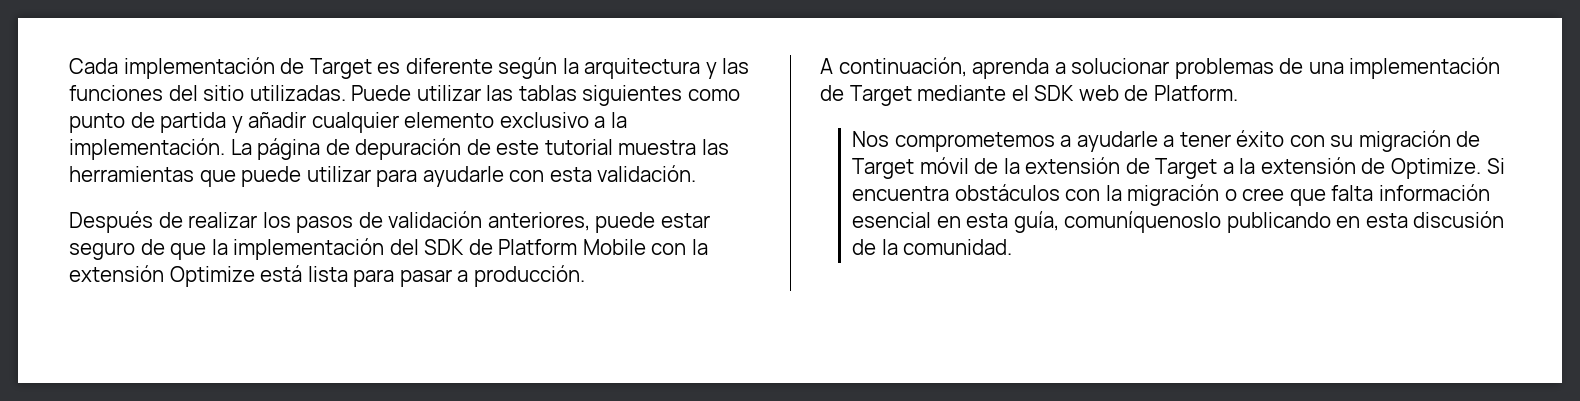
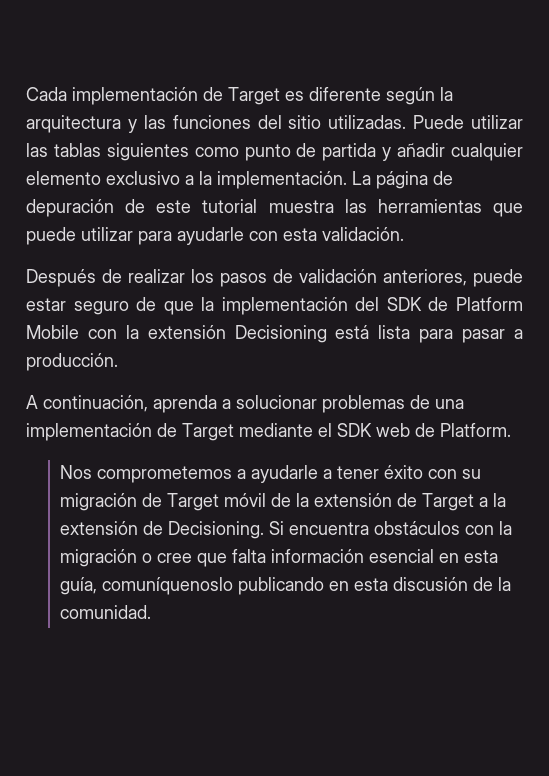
- Después de realizar los pasos de validación anteriores, puede estar seguro de que la implementación del SDK de Platform Mobile con la extensión Optimize está lista para pasar a producción.
+ Después de realizar los pasos de validación anteriores, puede estar seguro de que la implementación del SDK de Platform Mobile con la extensión Decisioning está lista para pasar a producción.
- Nos comprometemos a ayudarle a tener éxito con su migración de Target móvil de la extensión de Target a la extensión de Optimize.
+ Nos comprometemos a ayudarle a tener éxito con su migración de Target móvil de la extensión de Target a la extensión de Decisioning.

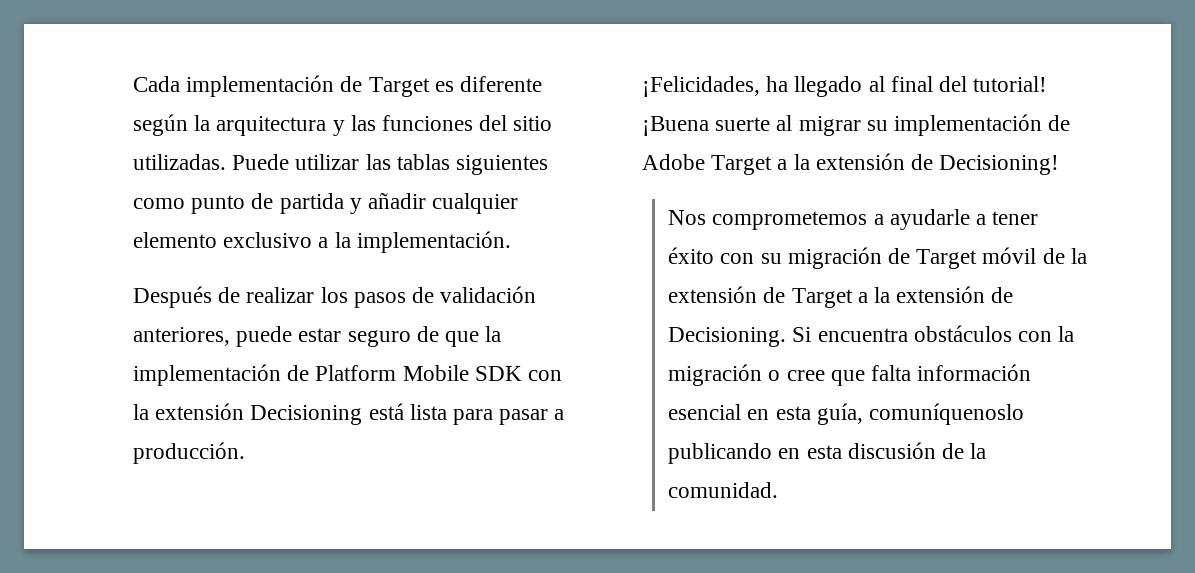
- La página de depuración de este tutorial muestra las herramientas que puede utilizar para ayudarle con esta validación.
- Después de realizar los pasos de validación anteriores, puede estar seguro de que la implementación del SDK de Platform Mobile con la extensión Decisioning está lista para pasar a producción.
+ Después de realizar los pasos de validación anteriores, puede estar seguro de que la implementación de Platform Mobile SDK con la extensión Decisioning está lista para pasar a producción.
- A continuación, aprenda a solucionar problemas de una implementación de Target mediante el SDK web de Platform.
+ ¡Felicidades, ha llegado al final del tutorial! ¡Buena suerte al migrar su implementación de Adobe Target a la extensión de Decisioning!

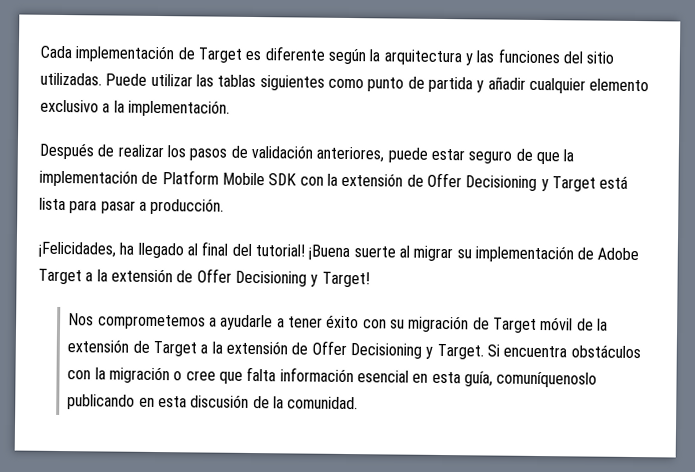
- Después de realizar los pasos de validación anteriores, puede estar seguro de que la implementación de Platform Mobile SDK con la extensión Decisioning está lista para pasar a producción.
+ Después de realizar los pasos de validación anteriores, puede estar seguro de que la implementación de Platform Mobile SDK con la extensión de Offer Decisioning y Target está lista para pasar a producción.
- ¡Buena suerte al migrar su implementación de Adobe Target a la extensión de Decisioning!
+ ¡Buena suerte al migrar su implementación de Adobe Target a la extensión de Offer Decisioning y Target!
- Nos comprometemos a ayudarle a tener éxito con su migración de Target móvil de la extensión de Target a la extensión de Decisioning.
+ Nos comprometemos a ayudarle a tener éxito con su migración de Target móvil de la extensión de Target a la extensión de Offer Decisioning y Target.

